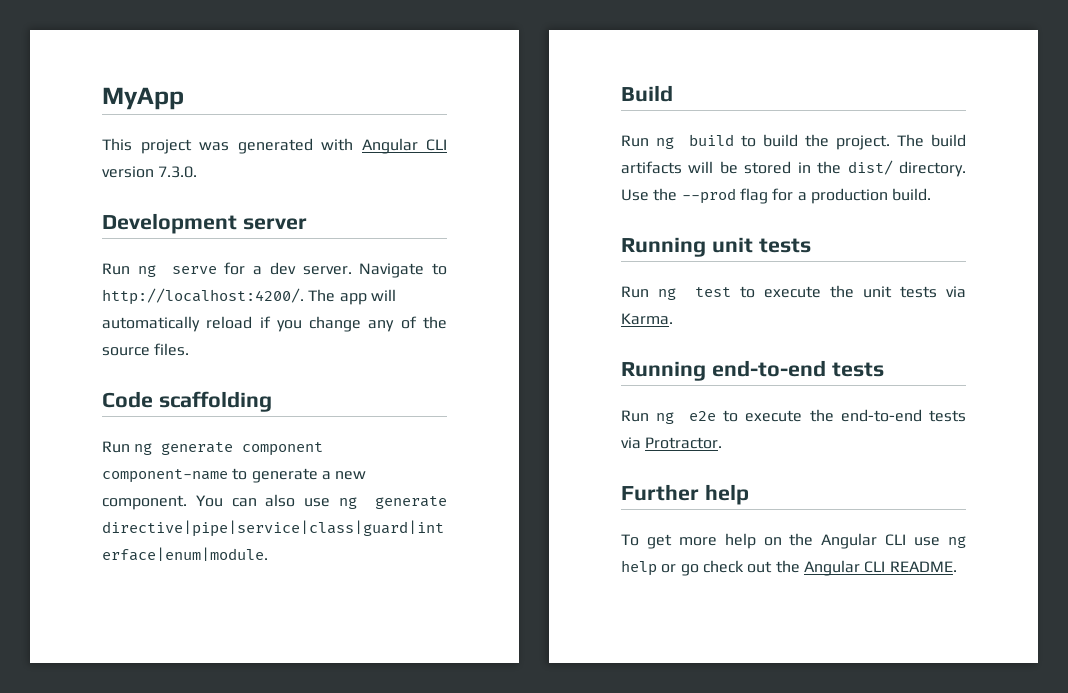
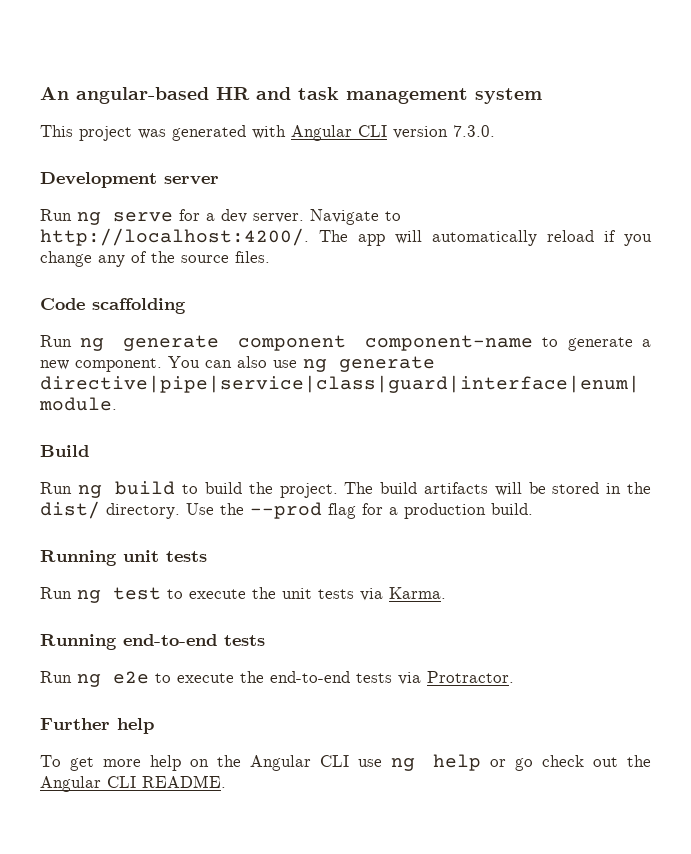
- MyApp
+ An angular-based HR and task management system

